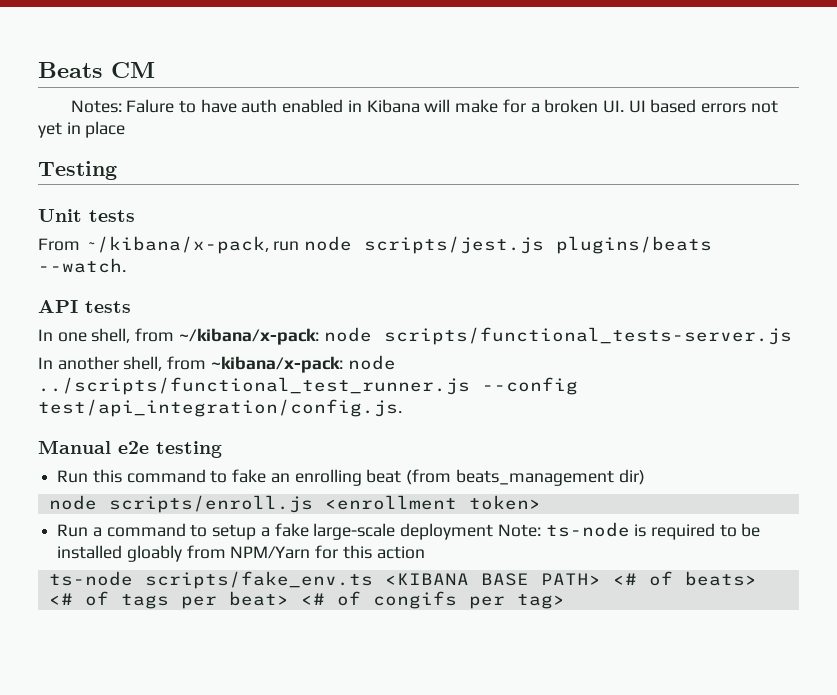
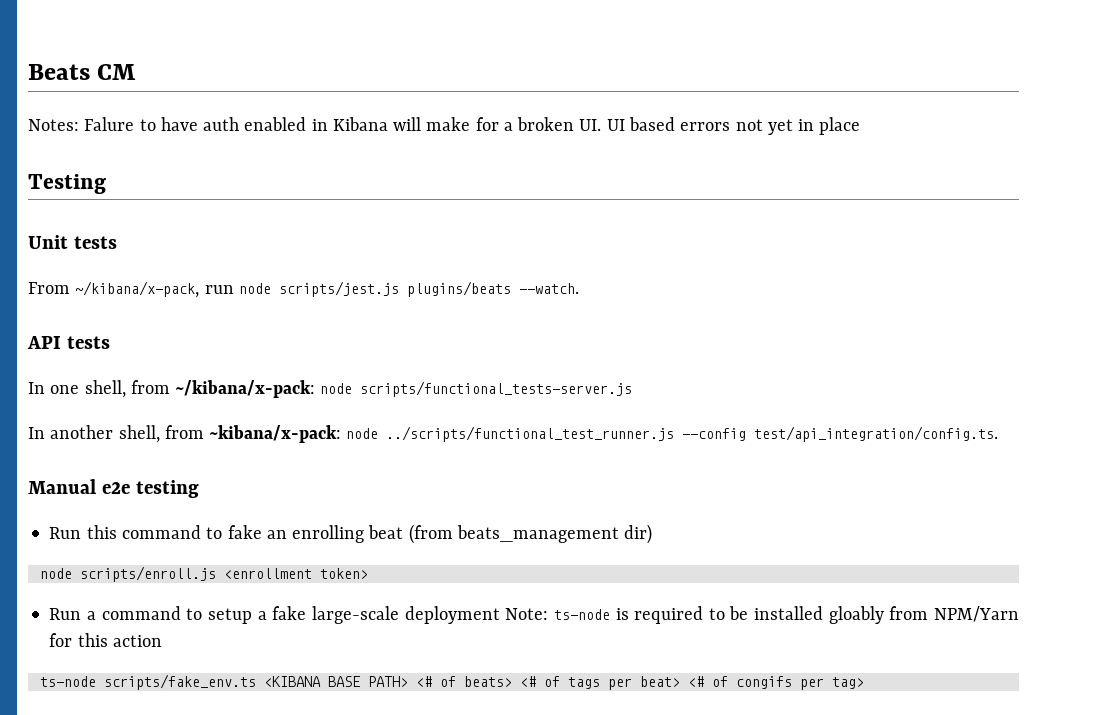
- In another shell, from ~kibana/x-pack: node ../scripts/functional_test_runner.js --config test/api_integration/config.js.
+ In another shell, from ~kibana/x-pack: node ../scripts/functional_test_runner.js --config test/api_integration/config.ts.

